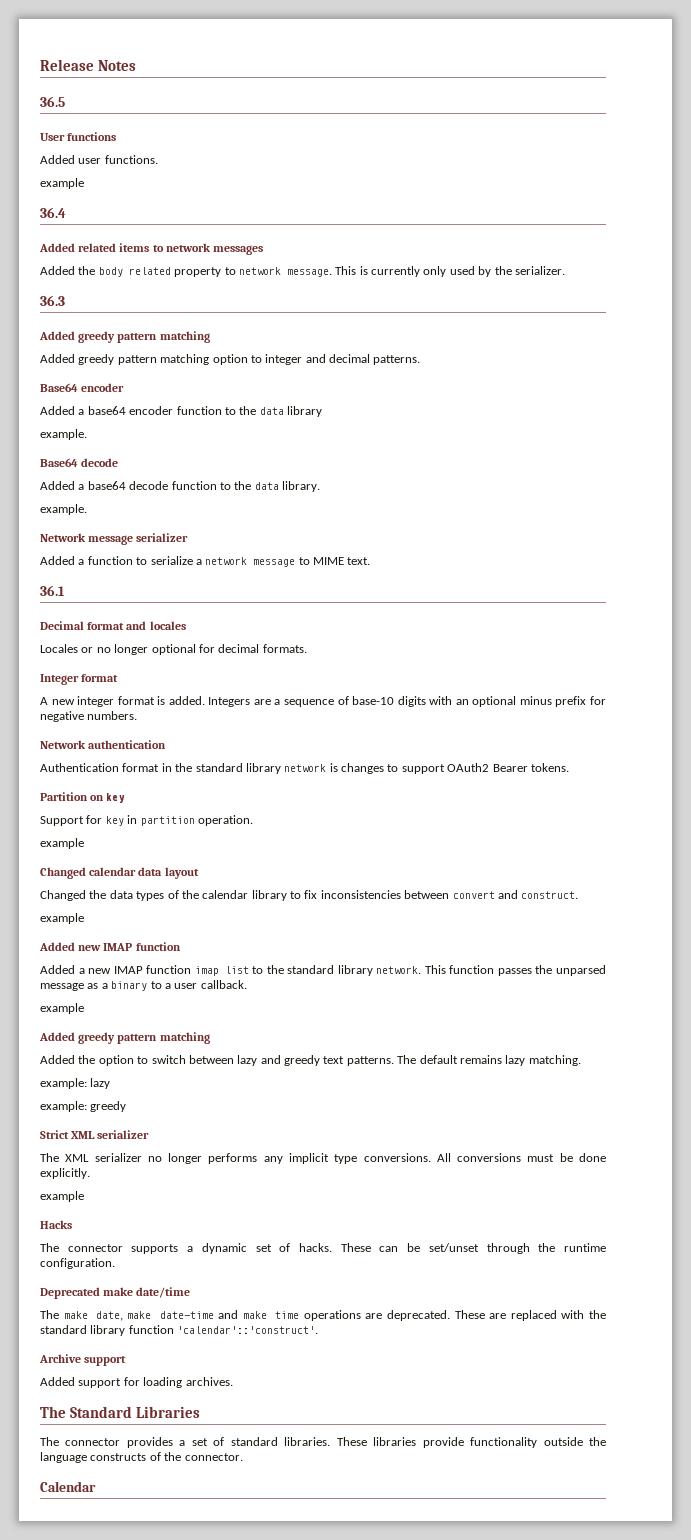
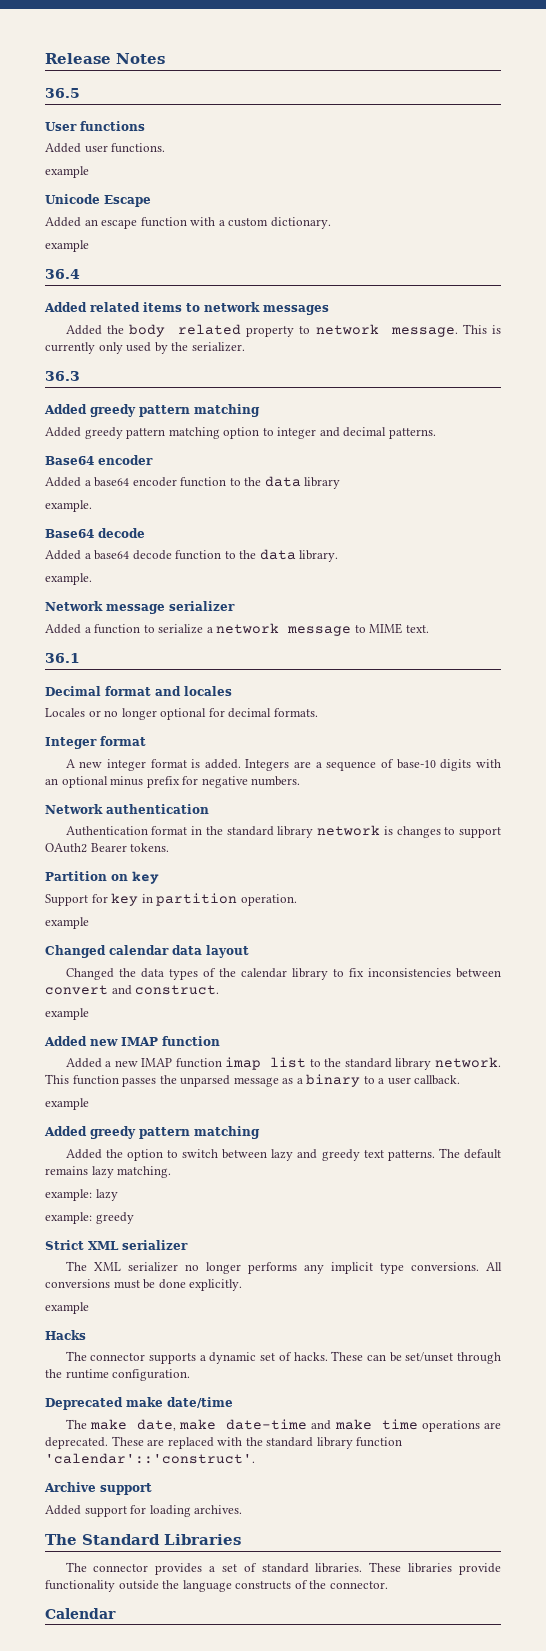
+ Unicode Escape
+ Added an escape function with a custom dictionary.
+ example

